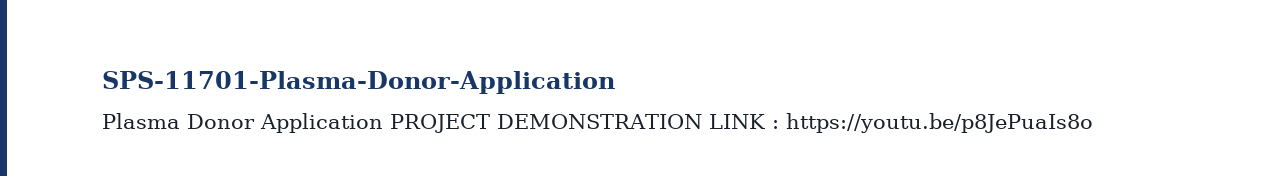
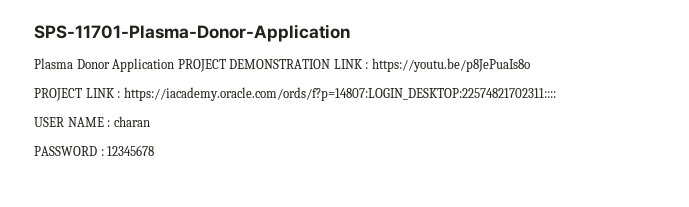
+ PROJECT LINK : https://iacademy.oracle.com/ords/f?p=14807:LOGIN_DESKTOP:22574821702311::::
+ USER NAME : charan
+ PASSWORD : 12345678

